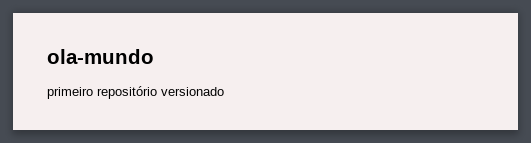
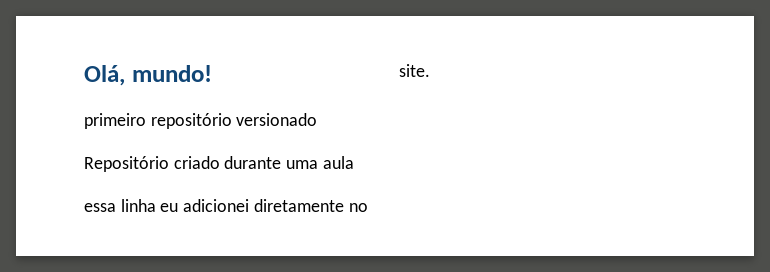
- ola-mundo
+ Olá, mundo!
+ Repositório criado durante uma aula
+ essa linha eu adicionei diretamente no site.

